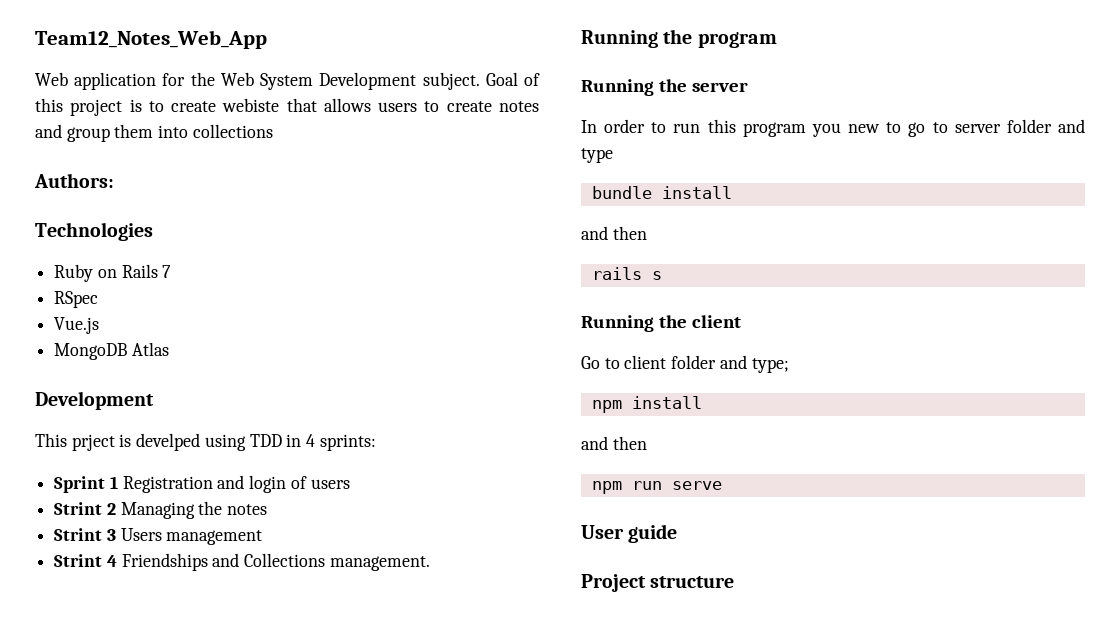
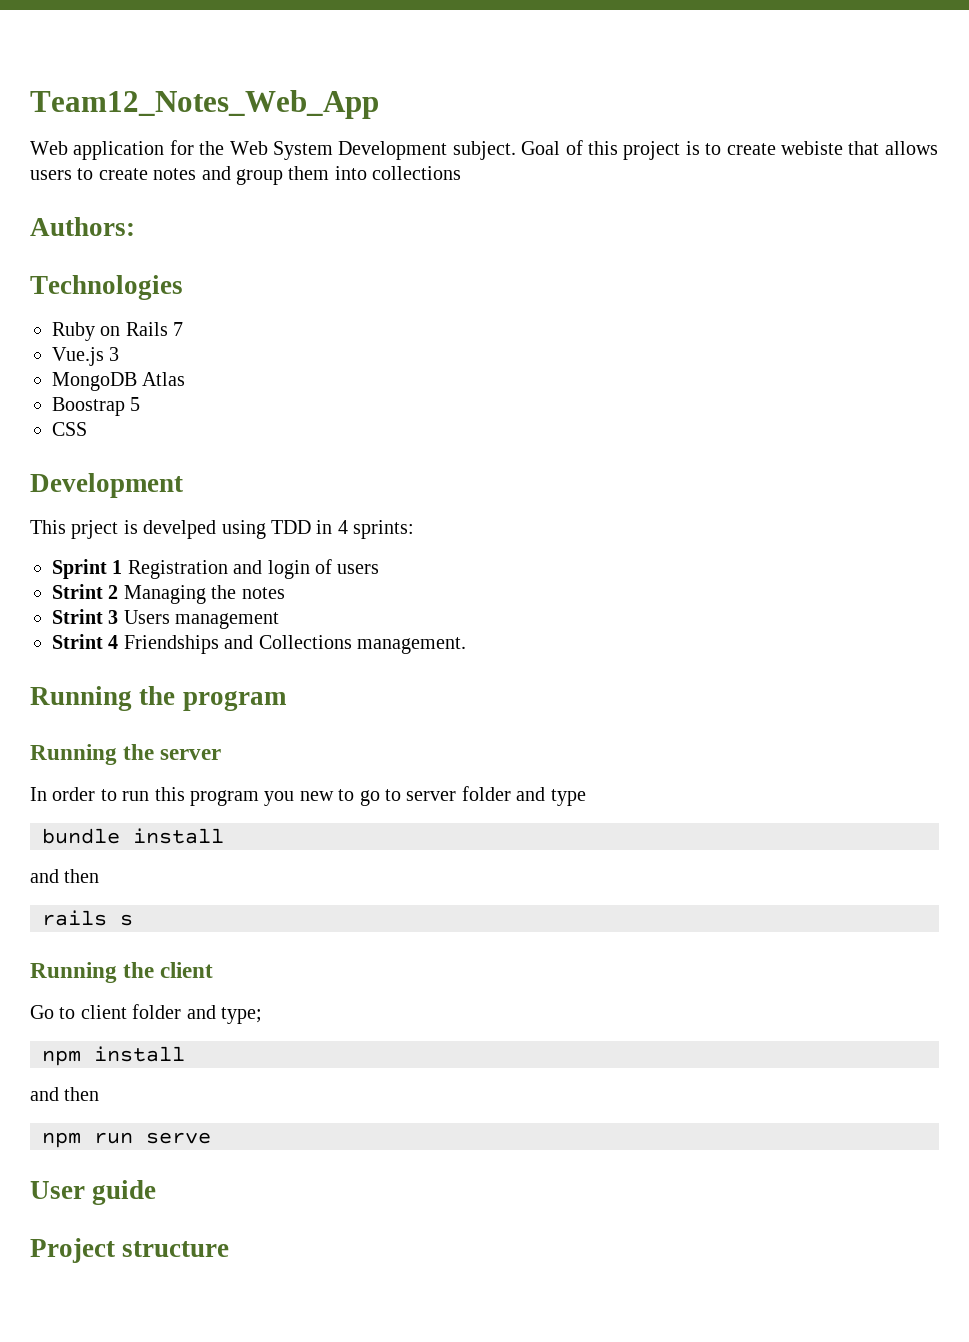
- RSpec
- Vue.js
+ Vue.js 3
+ Boostrap 5
+ CSS

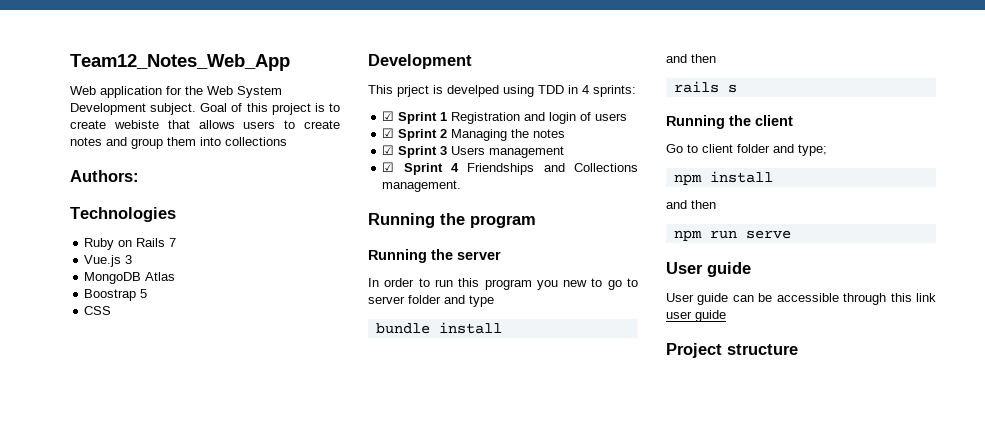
- Sprint 1 Registration and login of users
+ ☑ Sprint 1 Registration and login of users
- Strint 2 Managing the notes
+ ☑ Sprint 2 Managing the notes
- Strint 3 Users management
+ ☑ Sprint 3 Users management
- Strint 4 Friendships and Collections management.
+ ☑ Sprint 4 Friendships and Collections management.
+ User guide can be accessible through this link user guide

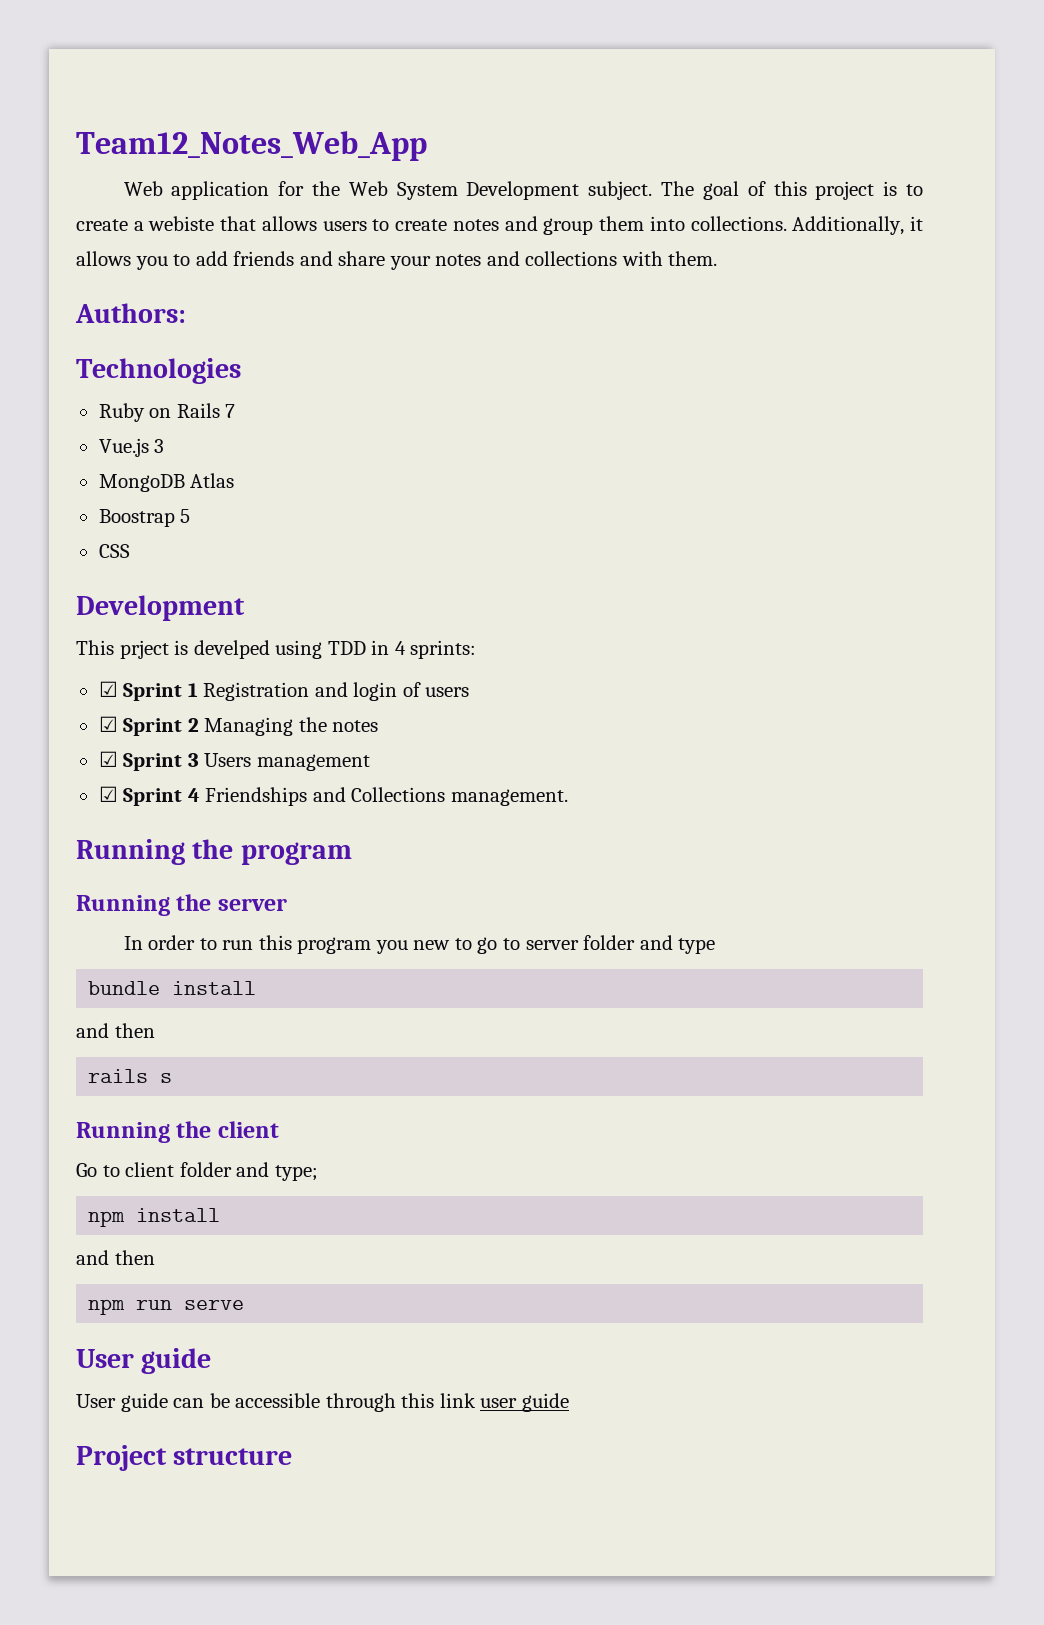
- Goal of this project is to create webiste that allows users to create notes and group them into collections
+ The goal of this project is to create a webiste that allows users to create notes and group them into collections. Additionally, it allows you to add friends and share your notes and collections with them.

